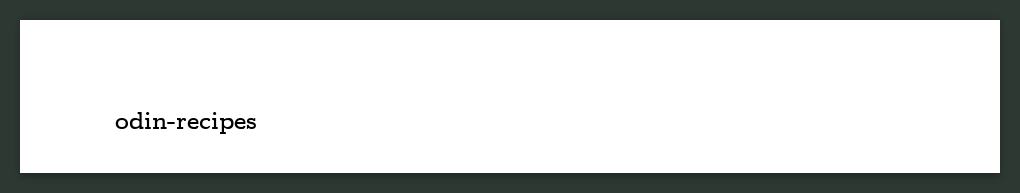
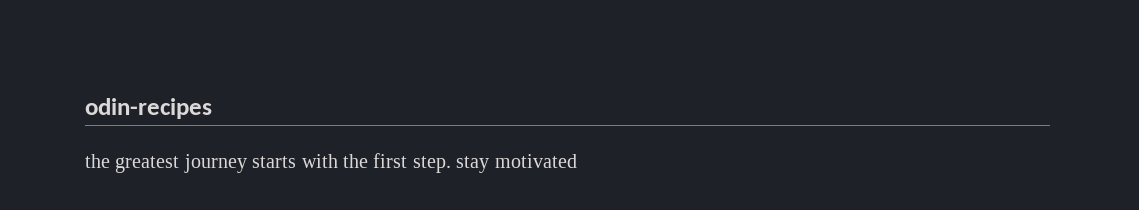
+ the greatest journey starts with the first step. stay motivated

